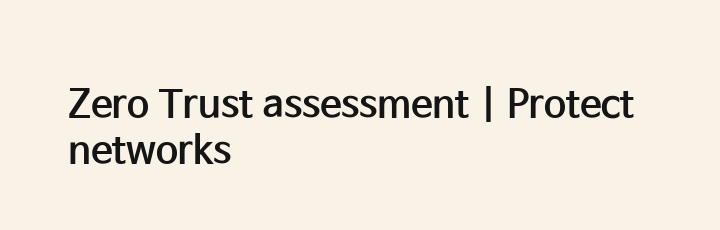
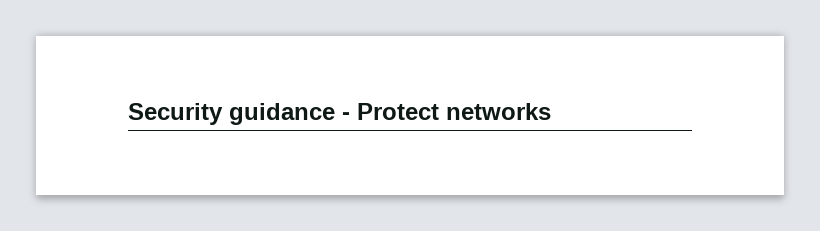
- Zero Trust assessment | Protect networks
+ Security guidance - Protect networks

